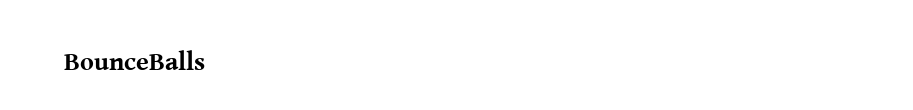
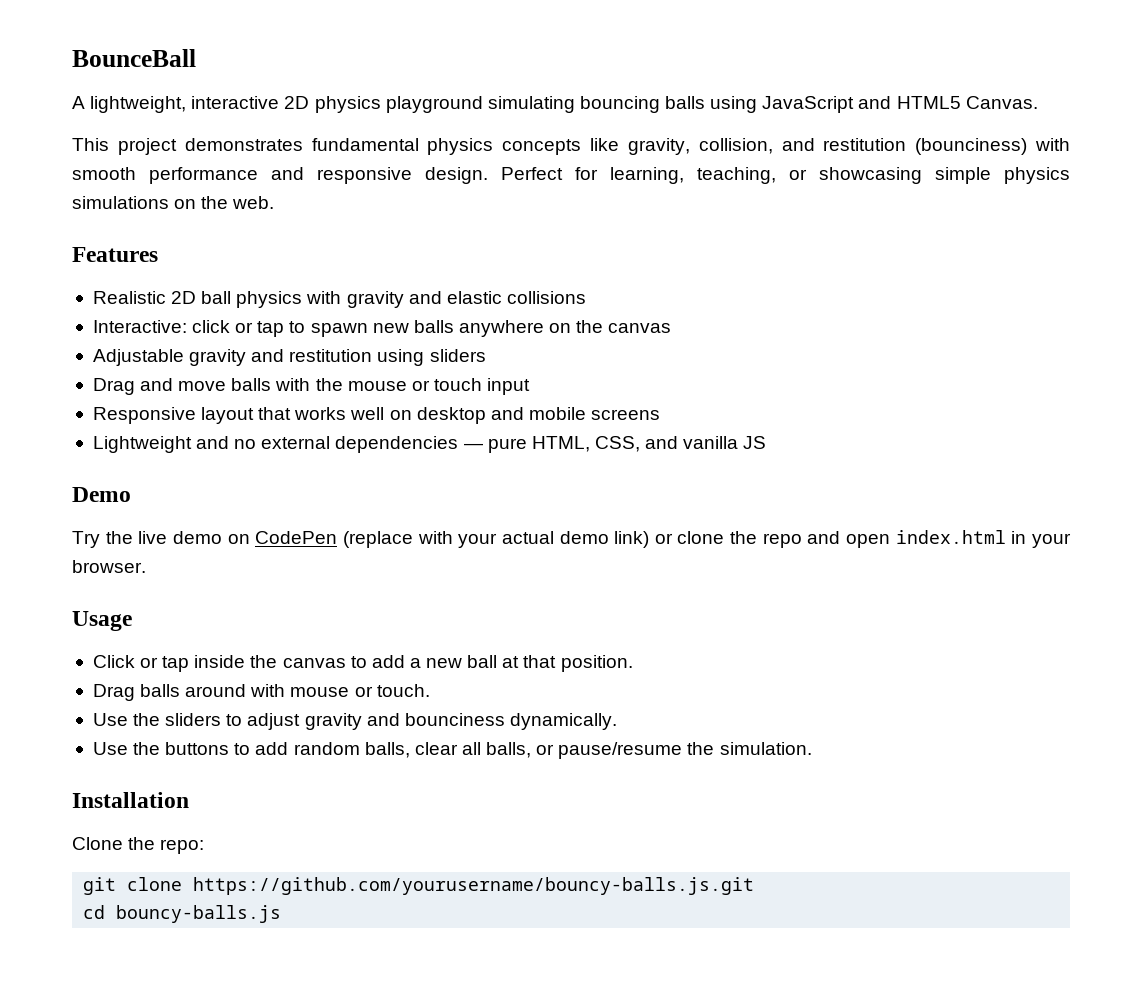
- BounceBalls
+ BounceBall
+ A lightweight, interactive 2D physics playground simulating bouncing balls using JavaScript and HTML5 Canvas.
+ This project demonstrates fundamental physics concepts like gravity, collision, and restitution (bounciness) with smooth performance and responsive design. Perfect for learning, teaching, or showcasing simple physics simulations on the web.
+ Features
+ Realistic 2D ball physics with gravity and elastic collisions
+ Interactive: click or tap to spawn new balls anywhere on the canvas
+ Adjustable gravity and restitution using sliders
+ Drag and move balls with the mouse or touch input
+ Responsive layout that works well on desktop and mobile screens
+ Lightweight and no external dependencies — pure HTML, CSS, and vanilla JS
+ Demo
+ Try the live demo on CodePen (replace with your actual demo link) or clone the repo and open index.html in your browser.
+ Usage
+ Click or tap inside the canvas to add a new ball at that position.
+ Drag balls around with mouse or touch.
+ Use the sliders to adjust gravity and bounciness dynamically.
+ Use the buttons to add random balls, clear all balls, or pause/resume the simulation.
+ Installation
+ Clone the repo:
+ git clone https://github.com/yourusername/bouncy-balls.js.git
+ cd bouncy-balls.js

